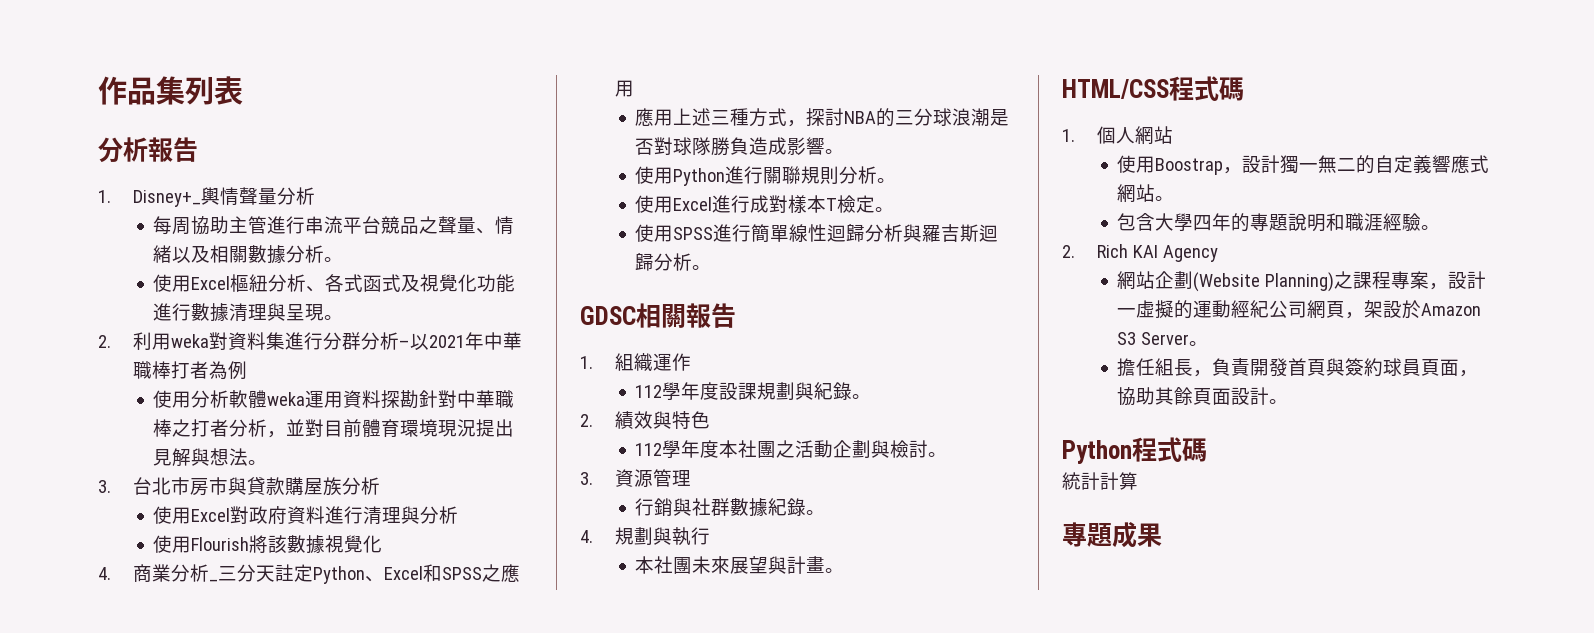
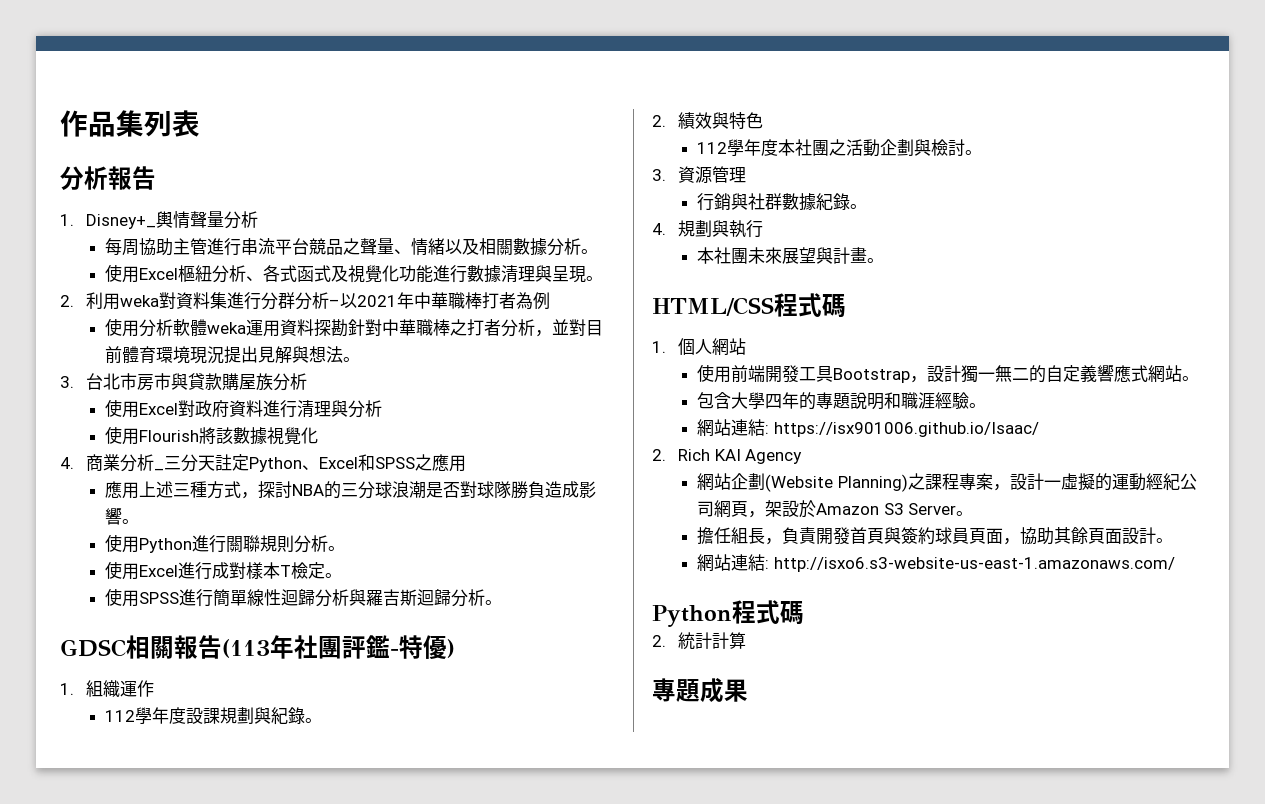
- GDSC相關報告
+ GDSC相關報告(113年社團評鑑-特優)
- 使用Boostrap，設計獨一無二的自定義響應式網站。
+ 使用前端開發工具Bootstrap，設計獨一無二的自定義響應式網站。
+ 網站連結: https://isx901006.github.io/Isaac/
+ 網站連結: http://isxo6.s3-website-us-east-1.amazonaws.com/
- 統計計算
+ 2.統計計算

